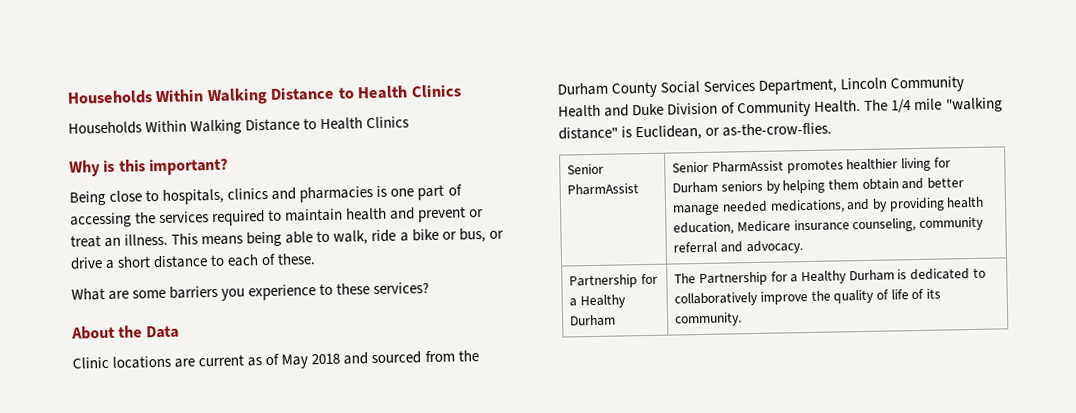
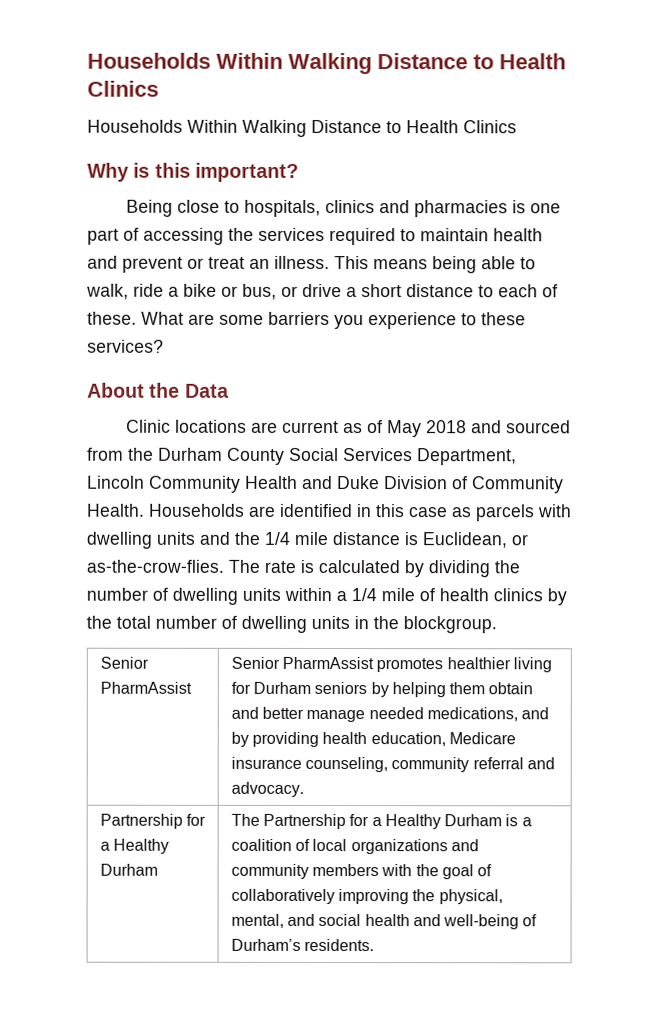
- This means being able to walk, ride a bike or bus, or drive a short distance to each of these.
- What are some barriers you experience to these services?
+ This means being able to walk, ride a bike or bus, or drive a short distance to each of these. What are some barriers you experience to these services?
- The 1/4 mile "walking distance" is Euclidean, or as-the-crow-flies.
+ Households are identified in this case as parcels with dwelling units and the 1/4 mile distance is Euclidean, or as-the-crow-flies. The rate is calculated by dividing the number of dwelling units within a 1/4 mile of health clinics by the total number of dwelling units in the blockgroup.
- Partnership for a Healthy Durham | The Partnership for a Healthy Durham is dedicated to collaboratively improve the quality of life of its community.
+ Partnership for a Healthy Durham | The Partnership for a Healthy Durham is a coalition of local organizations and community members with the goal of collaboratively improving the physical, mental, and social health and well-being of Durham’s residents.

